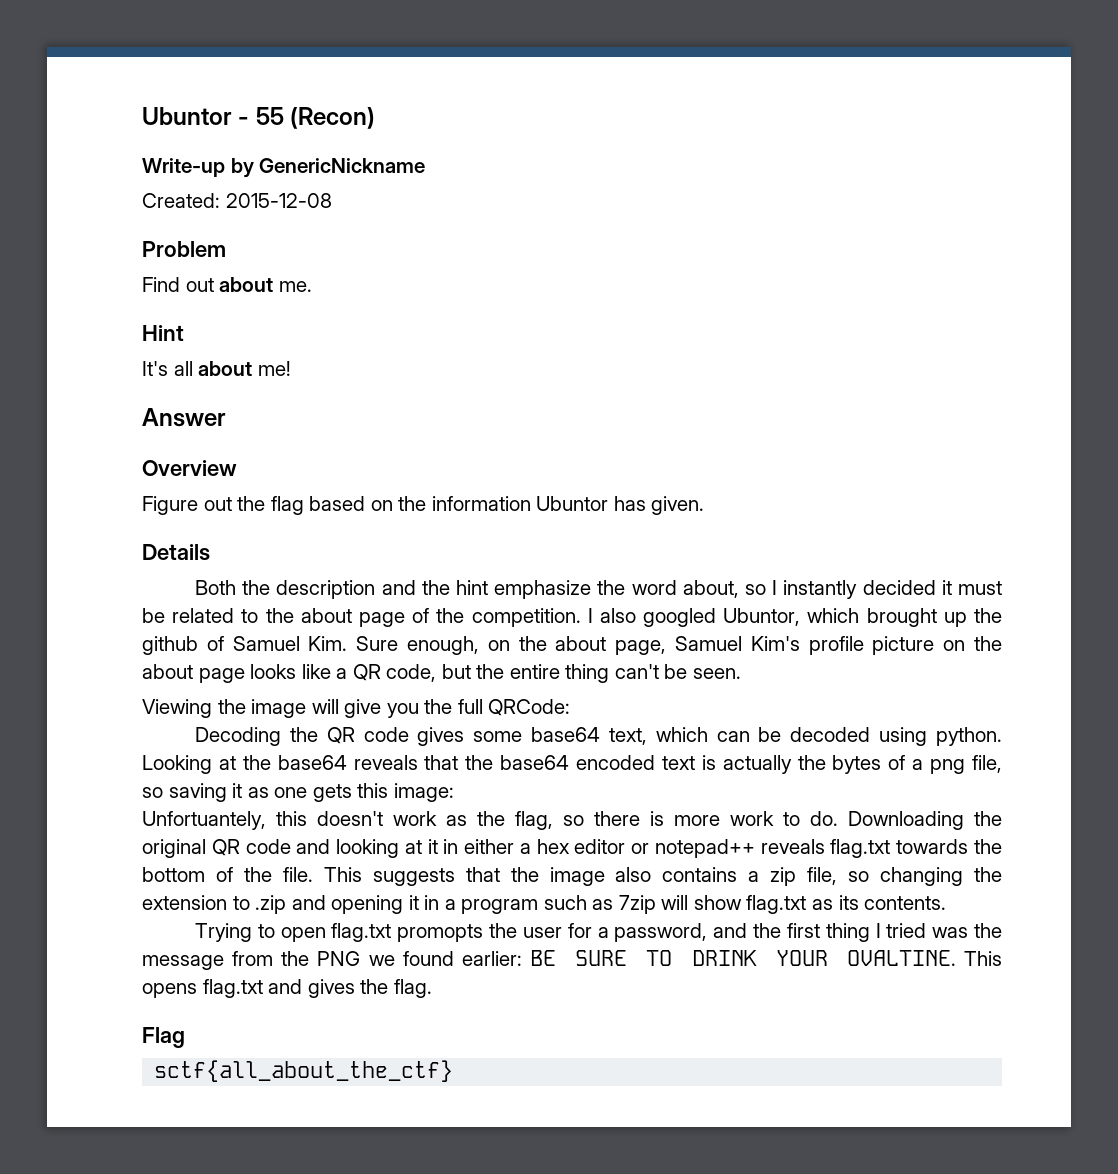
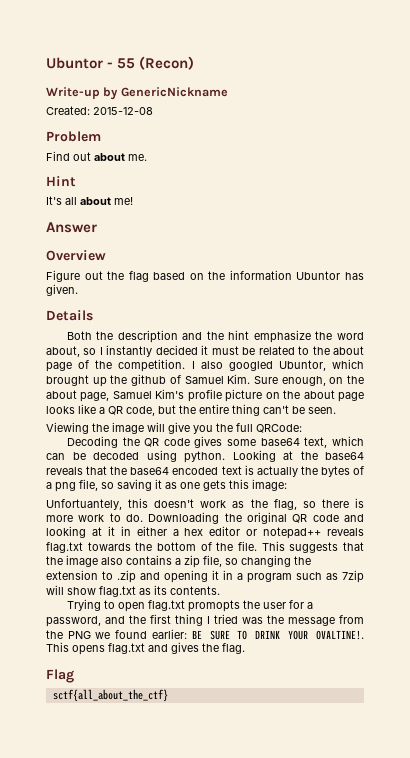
- Trying to open flag.txt promopts the user for a password, and the first thing I tried was the message from the PNG we found earlier: BE SURE TO DRINK YOUR OVALTINE.
+ Trying to open flag.txt promopts the user for a password, and the first thing I tried was the message from the PNG we found earlier: BE SURE TO DRINK YOUR OVALTINE!.

